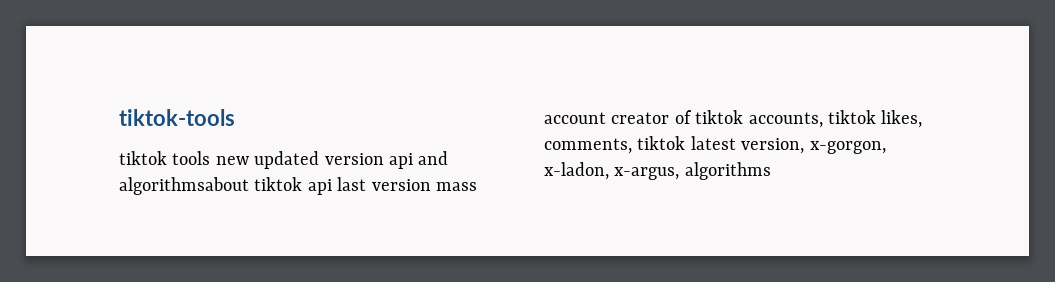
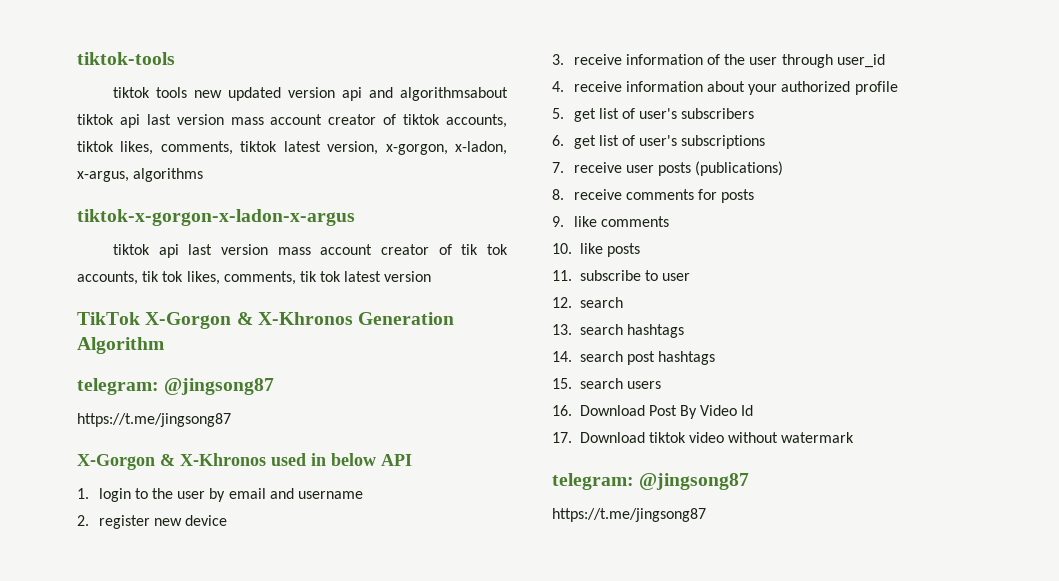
+ tiktok-x-gorgon-x-ladon-x-argus
+ tiktok api last version mass account creator of tik tok accounts, tik tok likes, comments, tik tok latest version
+ TikTok X-Gorgon & X-Khronos Generation Algorithm
+ telegram: @jingsong87
+ https://t.me/jingsong87
+ X-Gorgon & X-Khronos used in below API
+ 1. login to the user by email and username
+ 2. register new device
+ 3. receive information of the user through user_id
+ 4. receive information about your authorized profile
+ 5. get list of user's subscribers
+ 6. get list of user's subscriptions
+ 7. receive user posts (publications)
+ 8. receive comments for posts
+ 9. like comments
+ 10. like posts
+ 11. subscribe to user
+ 12. search
+ 13. search hashtags
+ 14. search post hashtags
+ 15. search users
+ 16. Download Post By Video Id
+ 17. Download tiktok video without watermark
+ telegram: @jingsong87
+ https://t.me/jingsong87

